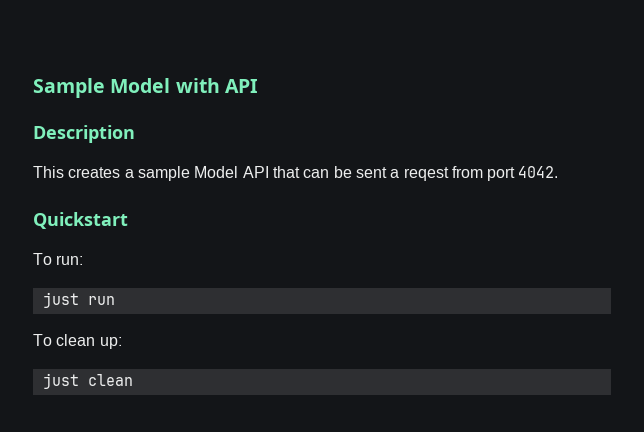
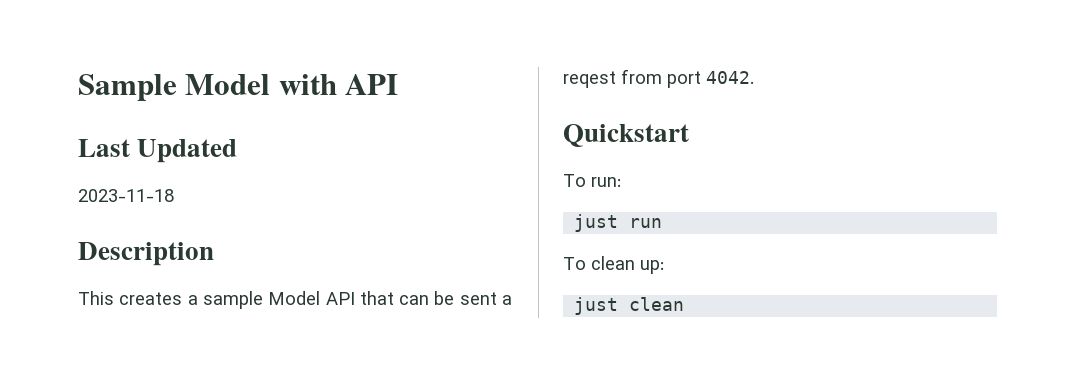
+ Last Updated
+ 2023-11-18

